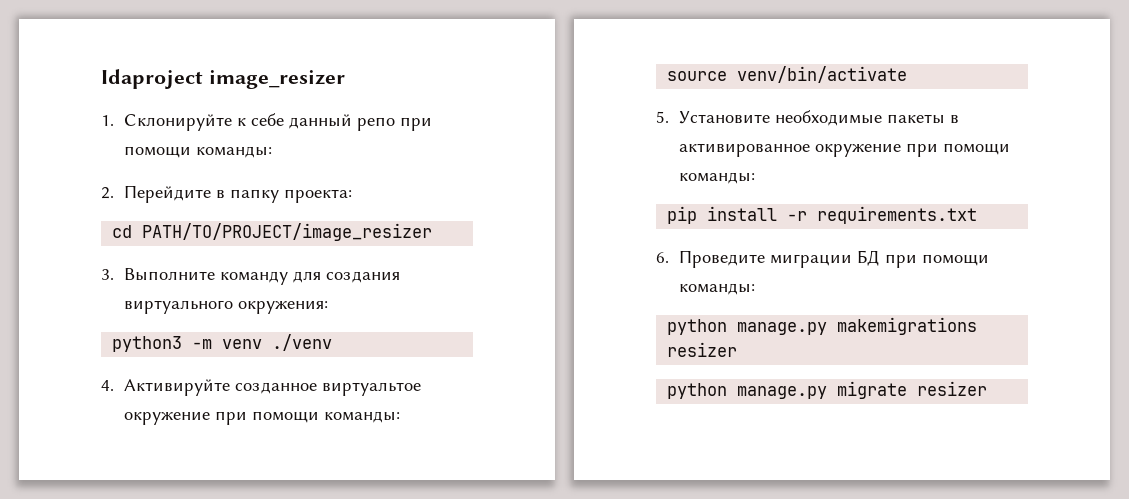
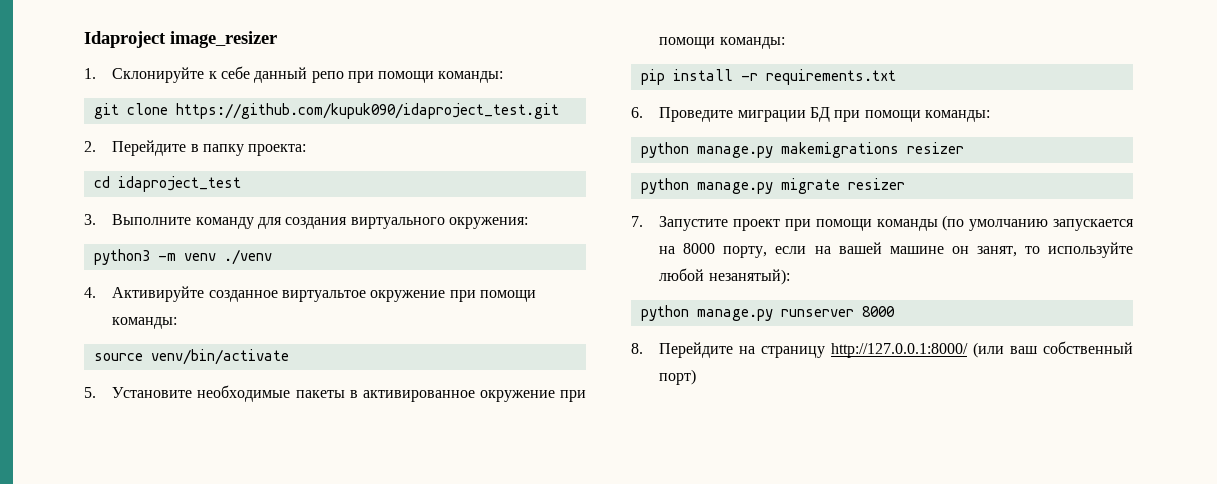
+ git clone https://github.com/kupuk090/idaproject_test.git
- cd PATH/TO/PROJECT/image_resizer
+ cd idaproject_test
+ 7. Запустите проект при помощи команды (по умолчанию запускается на 8000 порту, если на вашей машине он занят, то используйте любой незанятый):
+ python manage.py runserver 8000
+ 8. Перейдите на страницу http://127.0.0.1:8000/ (или ваш собственный порт)

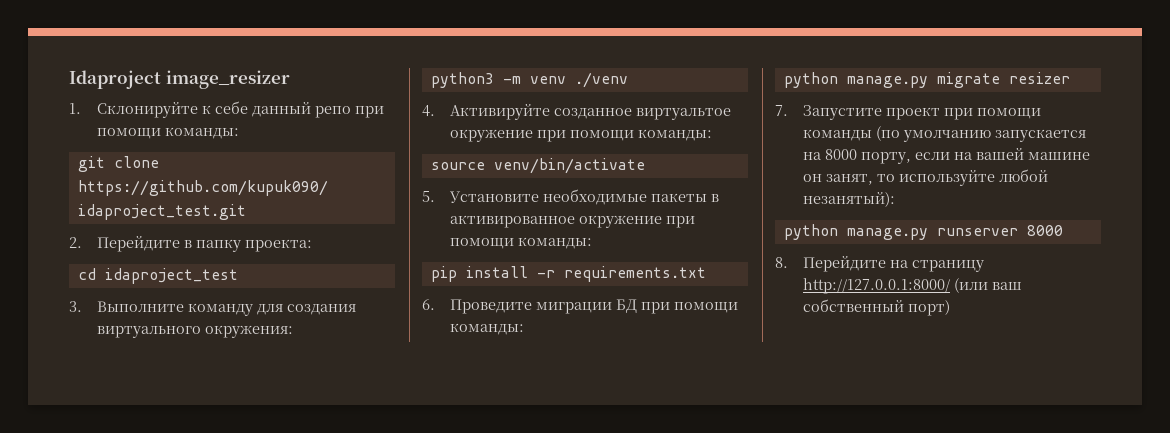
- python manage.py makemigrations resizer

